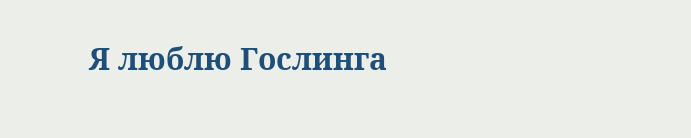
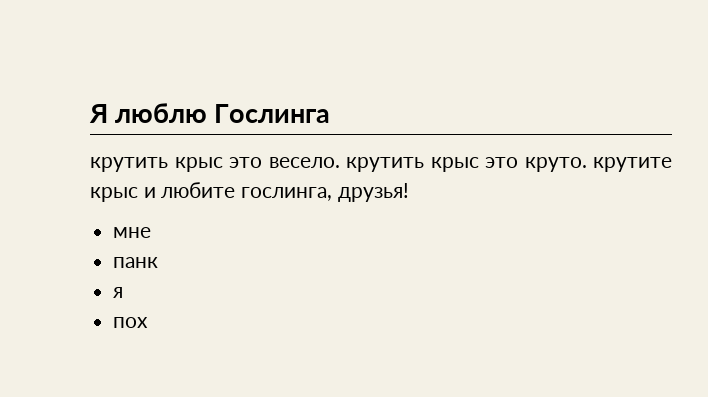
+ крутить крыс это весело. крутить крыс это круто. крутите крыс и любите гослинга, друзья!
+ мне
+ панк
+ я
+ пох

